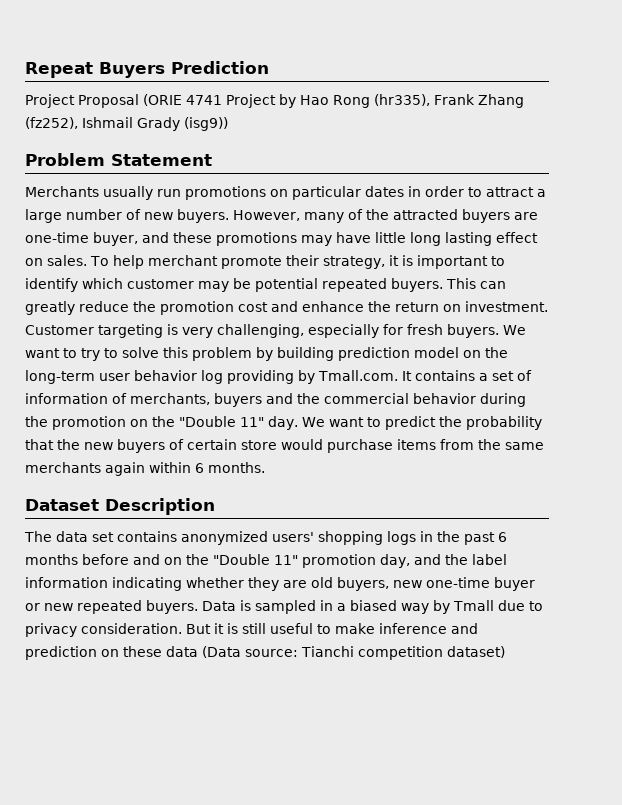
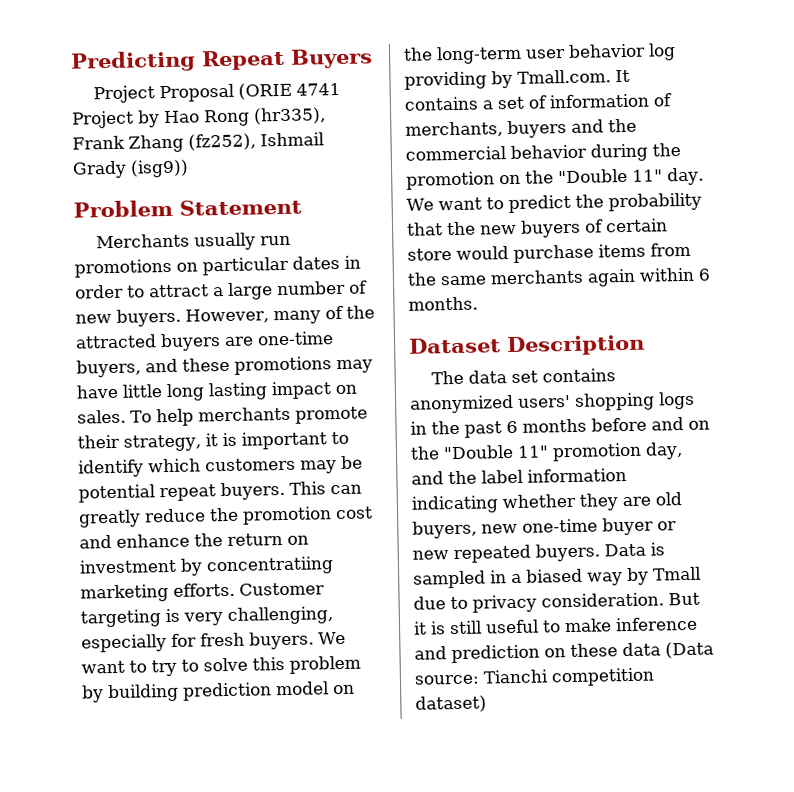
- Repeat Buyers Prediction
+ Predicting Repeat Buyers
- However, many of the attracted buyers are one-time buyer, and these promotions may have little long lasting effect on sales.
+ However, many of the attracted buyers are one-time buyers, and these promotions may have little long lasting impact on sales.
- To help merchant promote their strategy, it is important to identify which customer may be potential repeated buyers.
+ To help merchants promote their strategy, it is important to identify which customers may be potential repeat buyers.
- This can greatly reduce the promotion cost and enhance the return on investment.
+ This can greatly reduce the promotion cost and enhance the return on investment by concentratiing marketing efforts.

